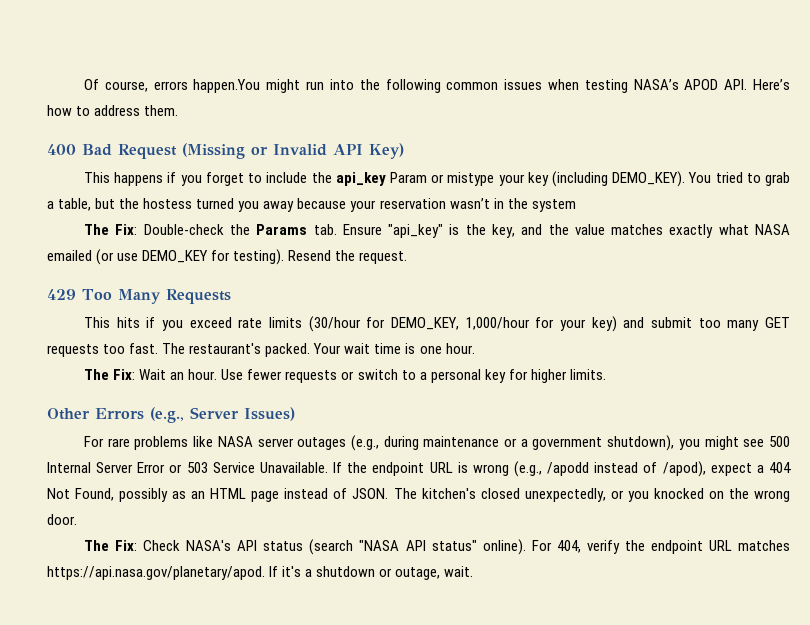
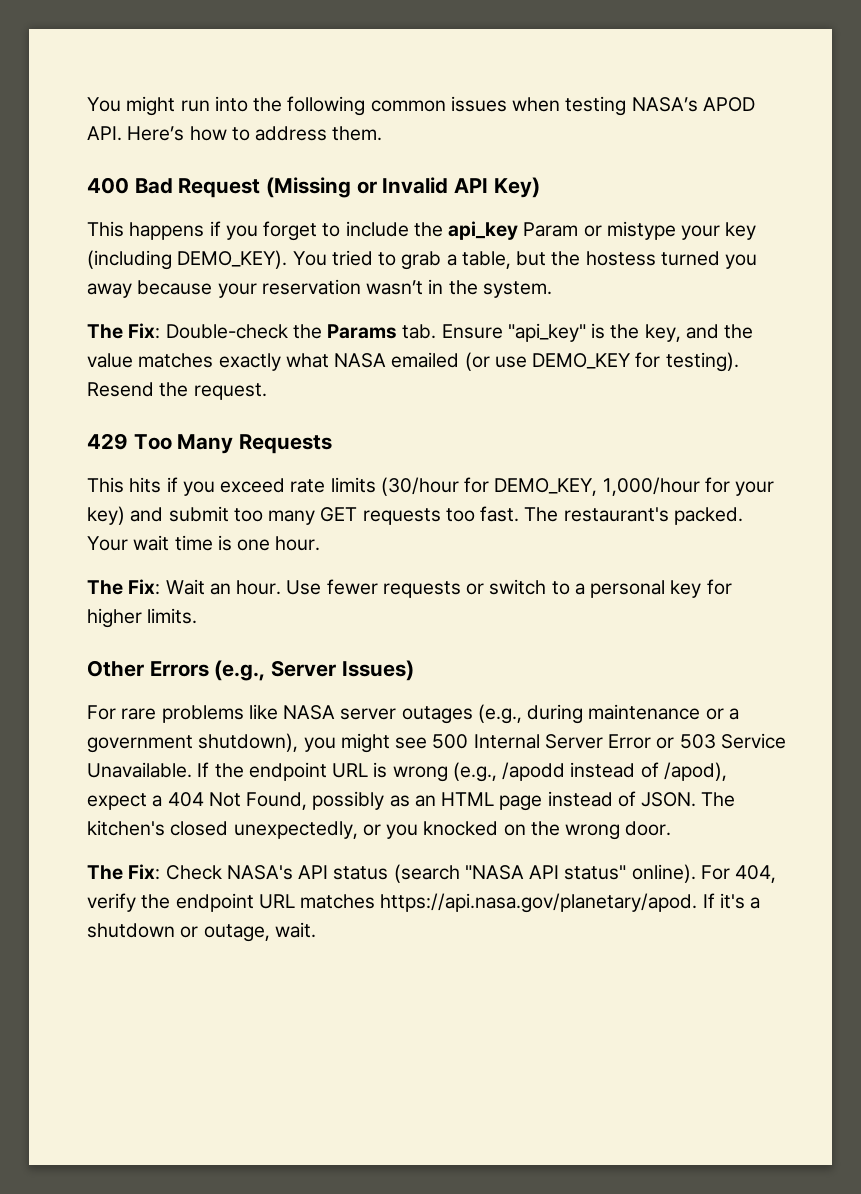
- Of course, errors happen.You might run into the following common issues when testing NASA’s APOD API. Here’s how to address them.
+ You might run into the following common issues when testing NASA’s APOD API. Here’s how to address them.
- You tried to grab a table, but the hostess turned you away because your reservation wasn’t in the system
+ You tried to grab a table, but the hostess turned you away because your reservation wasn’t in the system.

